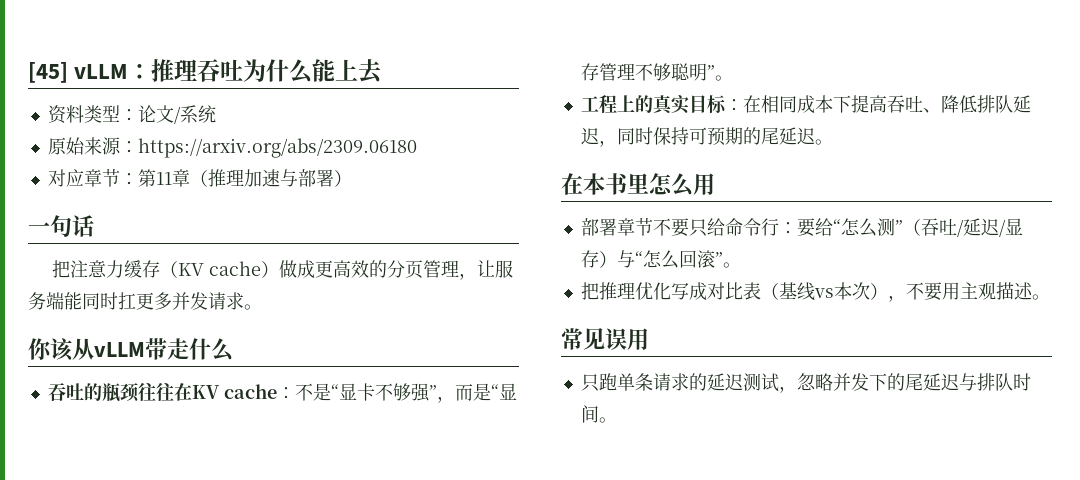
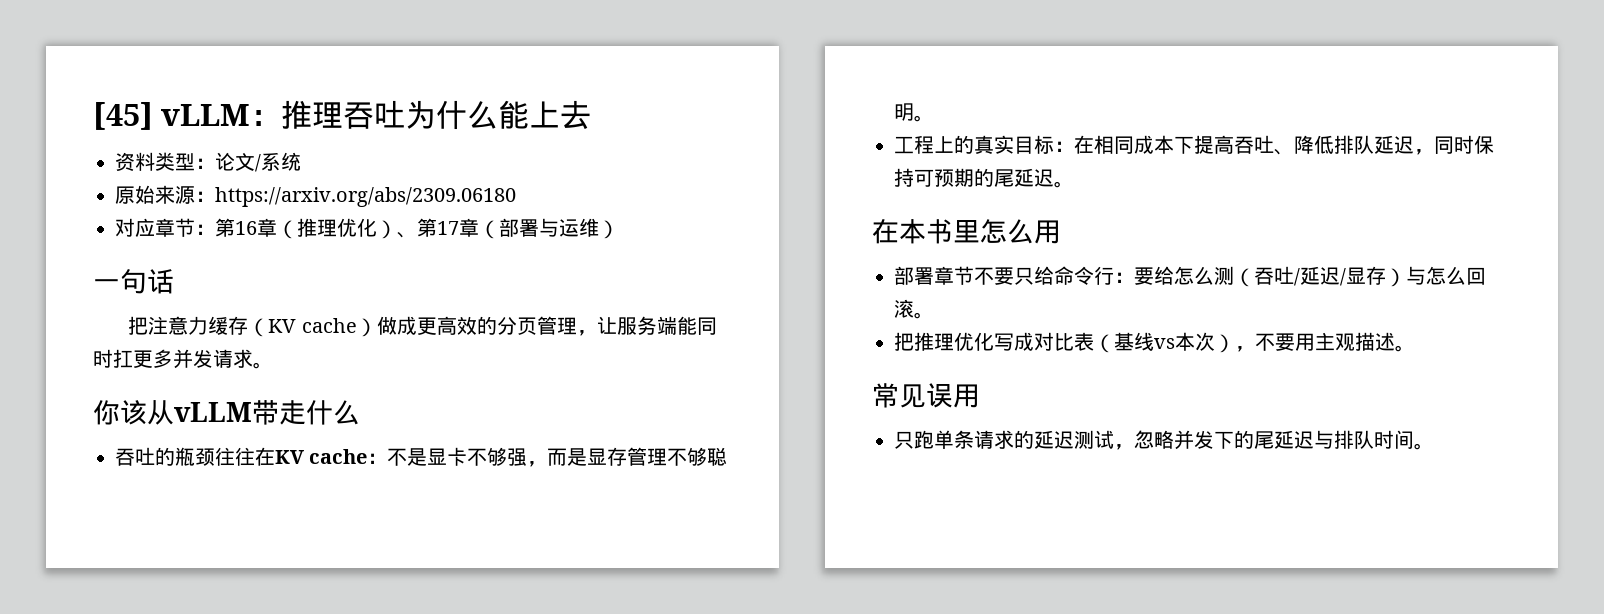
- 对应章节：第11章（推理加速与部署）
+ 对应章节：第16章（推理优化）、第17章（部署与运维）
- 吞吐的瓶颈往往在KV cache：不是“显卡不够强”，而是“显存管理不够聪明”。
+ 吞吐的瓶颈往往在KV cache：不是显卡不够强，而是显存管理不够聪明。
- 部署章节不要只给命令行：要给“怎么测”（吞吐/延迟/显存）与“怎么回滚”。
+ 部署章节不要只给命令行：要给怎么测（吞吐/延迟/显存）与怎么回滚。

